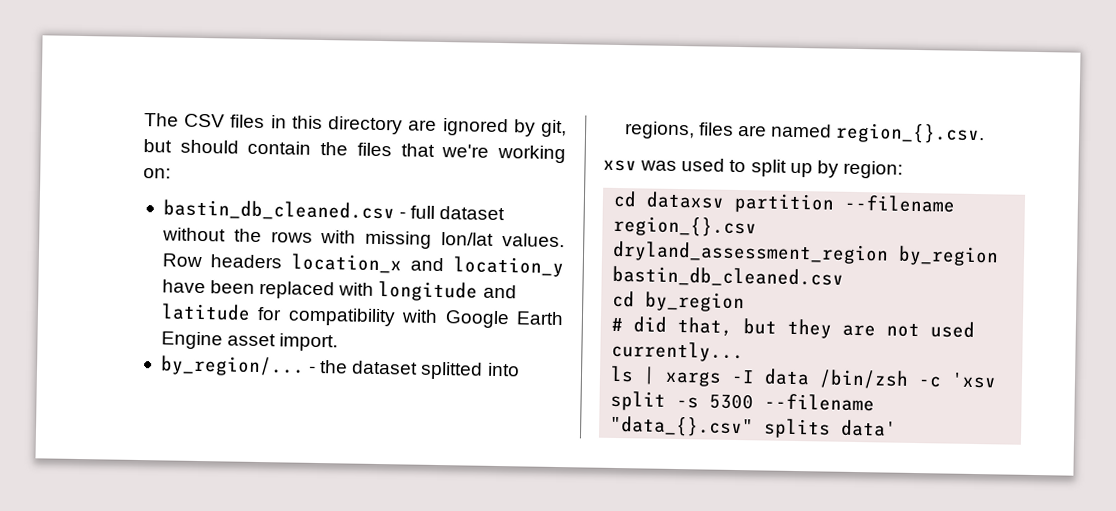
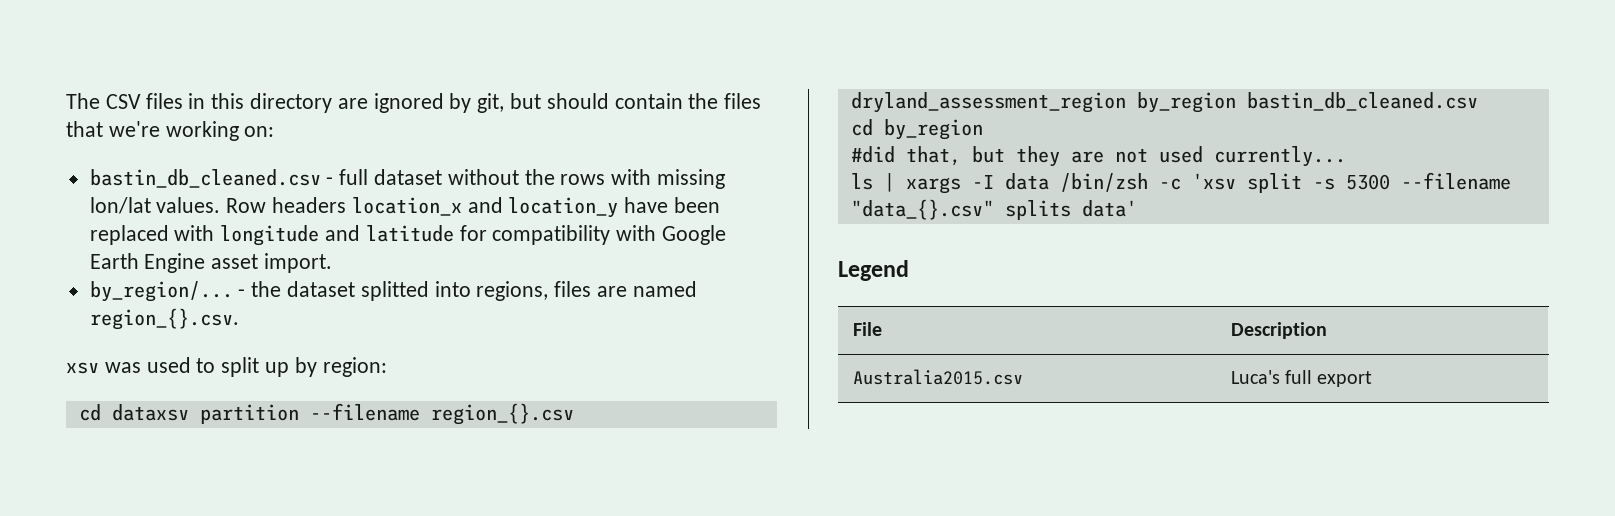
- # did that, but they are not used currently...
+ #did that, but they are not used currently...
+ Legend
+ File | Description
+ Australia2015.csv | Luca's full export

